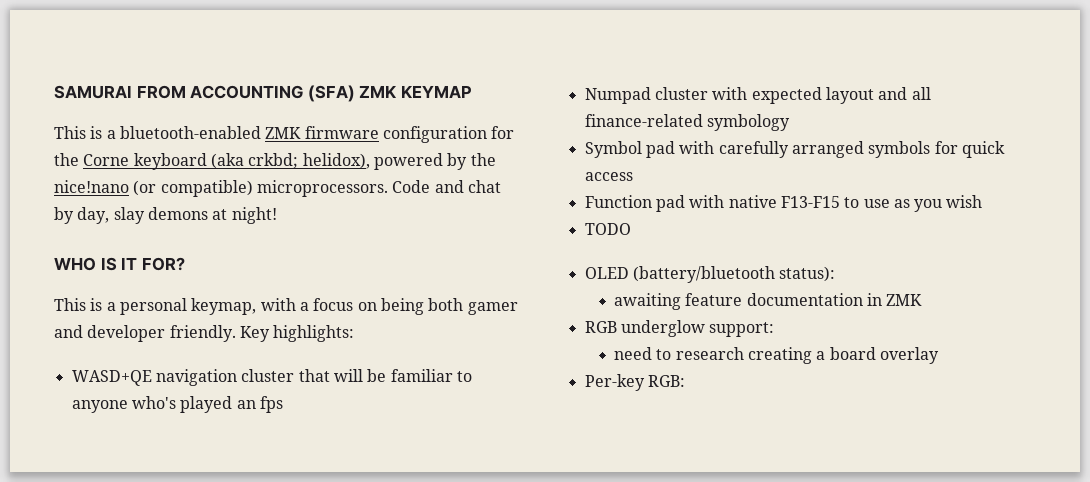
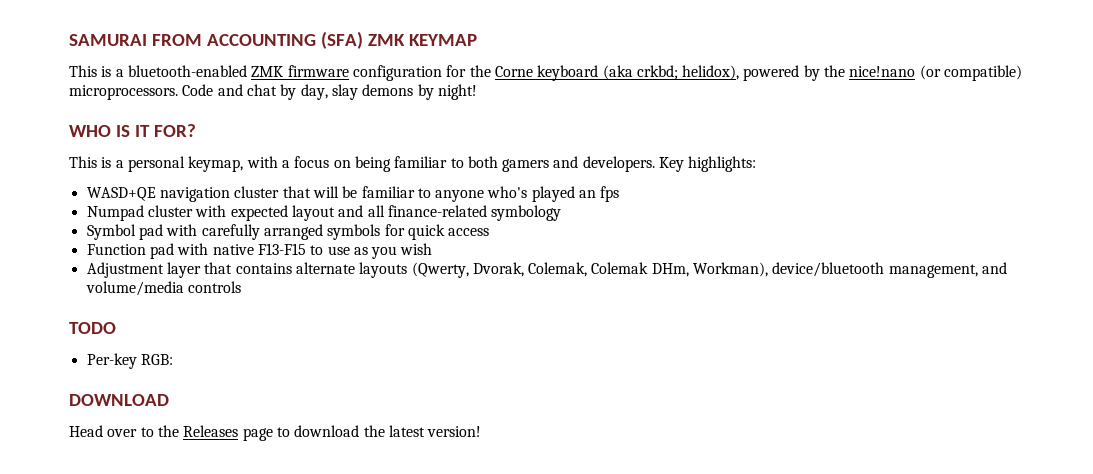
- Code and chat by day, slay demons at night!
+ Code and chat by day, slay demons by night!
- This is a personal keymap, with a focus on being both gamer and developer friendly.
+ This is a personal keymap, with a focus on being familiar to both gamers and developers.
+ Adjustment layer that contains alternate layouts (Qwerty, Dvorak, Colemak, Colemak DHm, Workman), device/bluetooth management, and volume/media controls
  TODO
- OLED (battery/bluetooth status):
- awaiting feature documentation in ZMK
- RGB underglow support:
- need to research creating a board overlay
  Per-key RGB:
+ DOWNLOAD
+ Head over to the Releases page to download the latest version!

